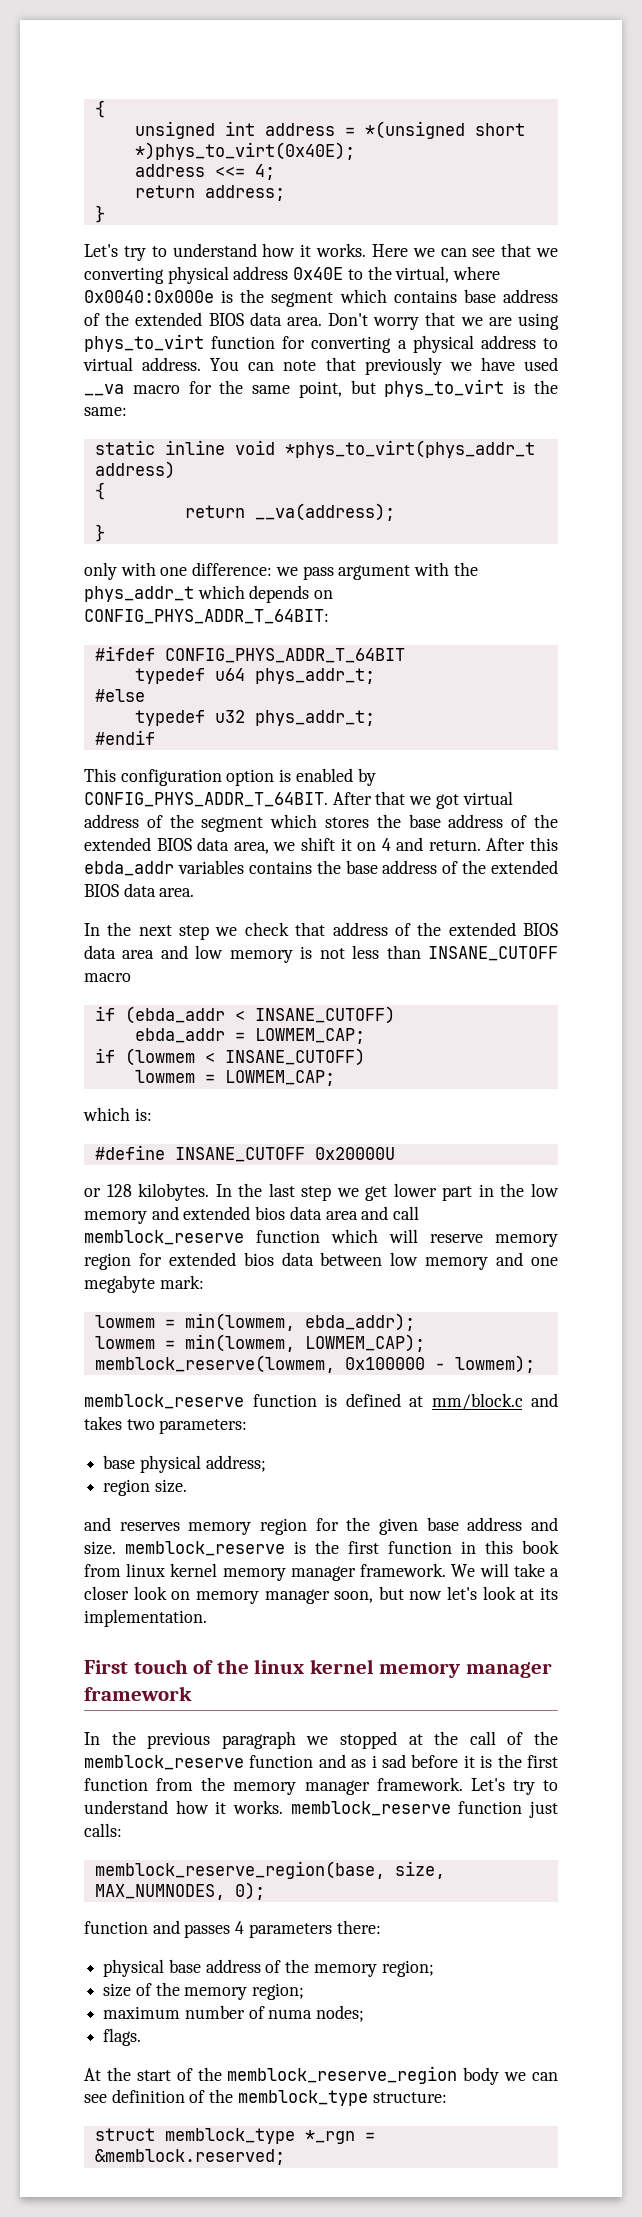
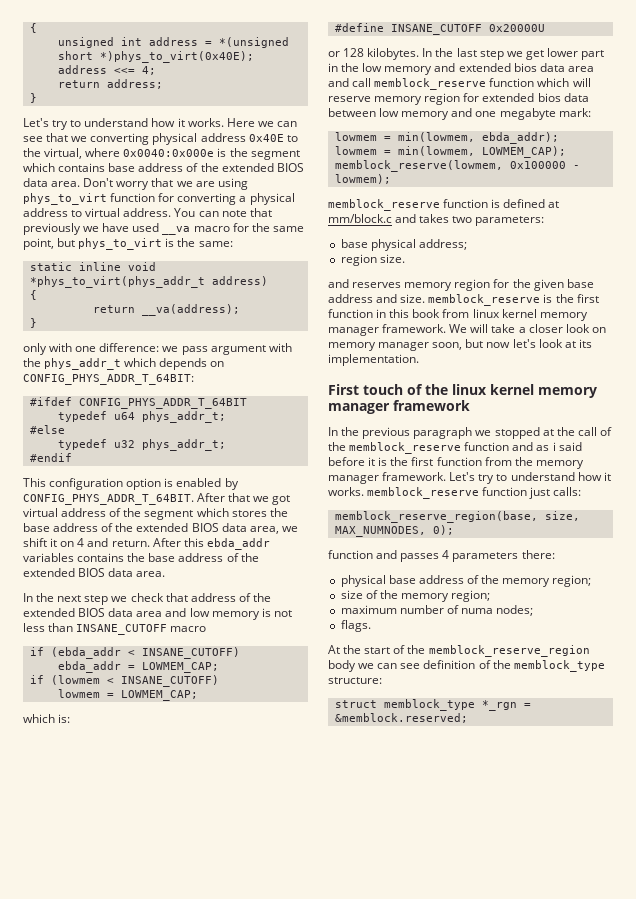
- In the previous paragraph we stopped at the call of the memblock_reserve function and as i sad before it is the first function from the memory manager framework.
+ In the previous paragraph we stopped at the call of the memblock_reserve function and as i said before it is the first function from the memory manager framework.

